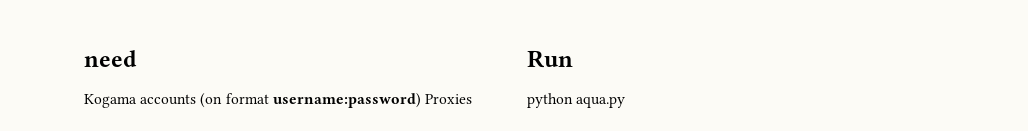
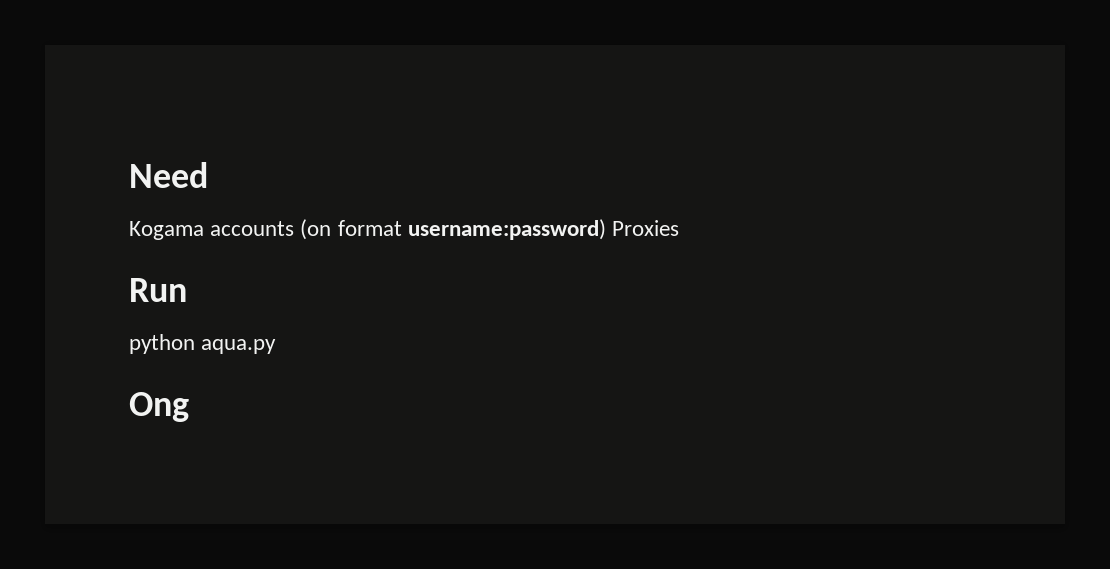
- need
+ Need
+ Ong

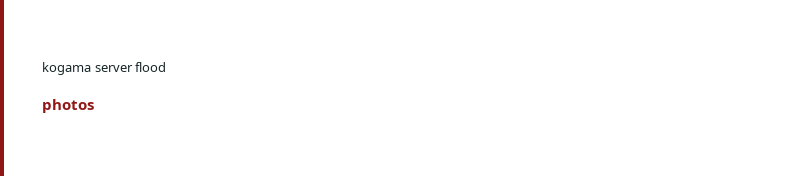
- Need
- Kogama accounts (on format username:password) Proxies
- Run
- python aqua.py
- Ong
+ kogama server flood
+ photos

